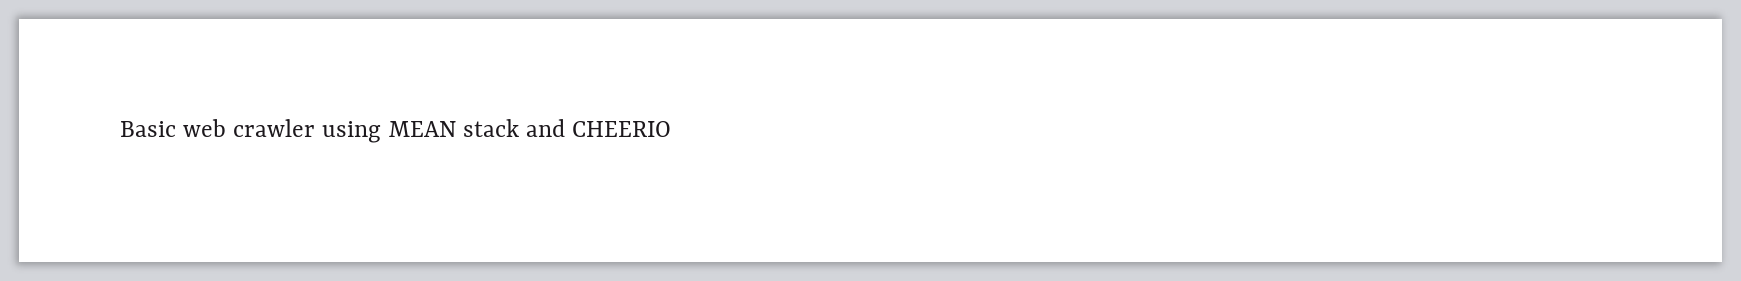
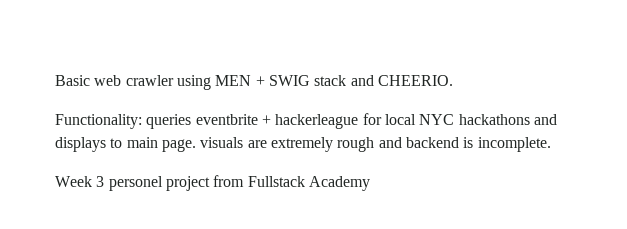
- Basic web crawler using MEAN stack and CHEERIO
+ Basic web crawler using MEN + SWIG stack and CHEERIO.
+ Functionality: queries eventbrite + hackerleague for local NYC hackathons and displays to main page. visuals are extremely rough and backend is incomplete.
+ Week 3 personel project from Fullstack Academy

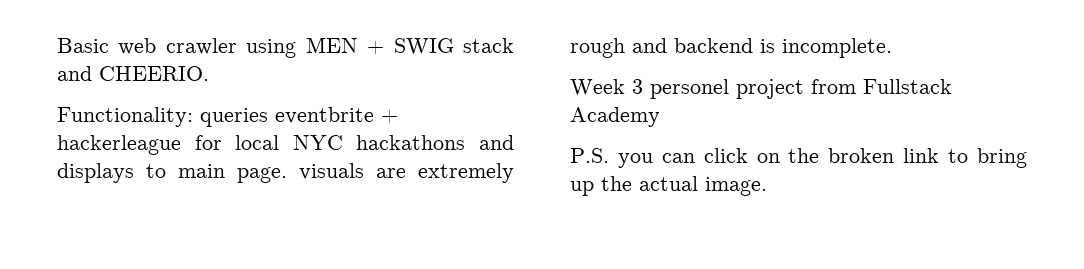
+ P.S. you can click on the broken link to bring up the actual image.

